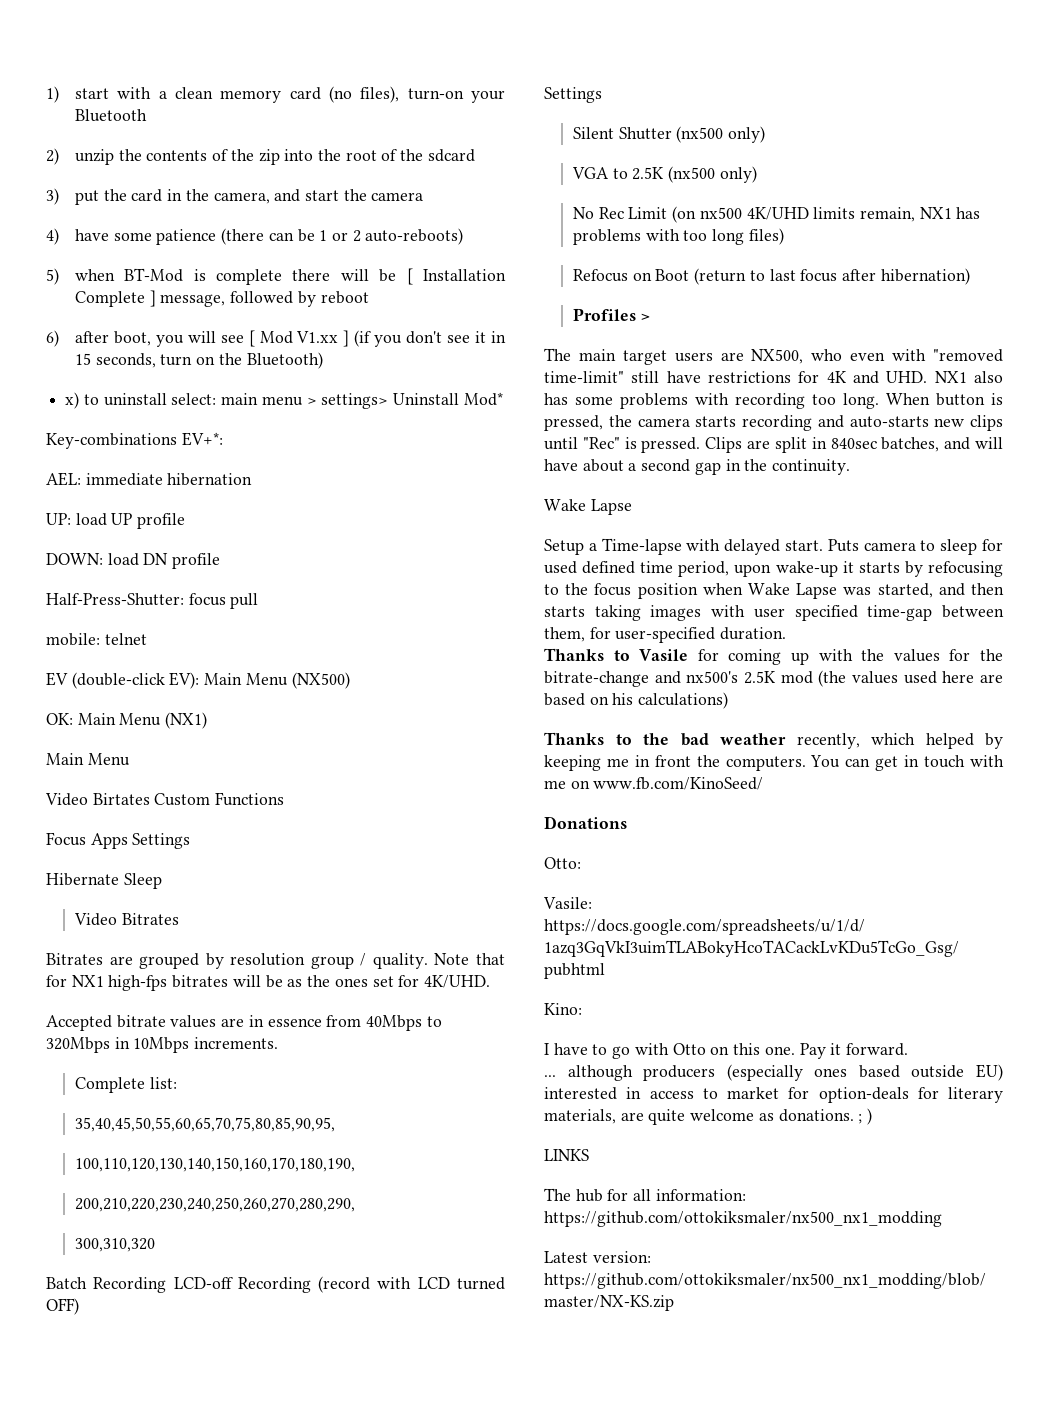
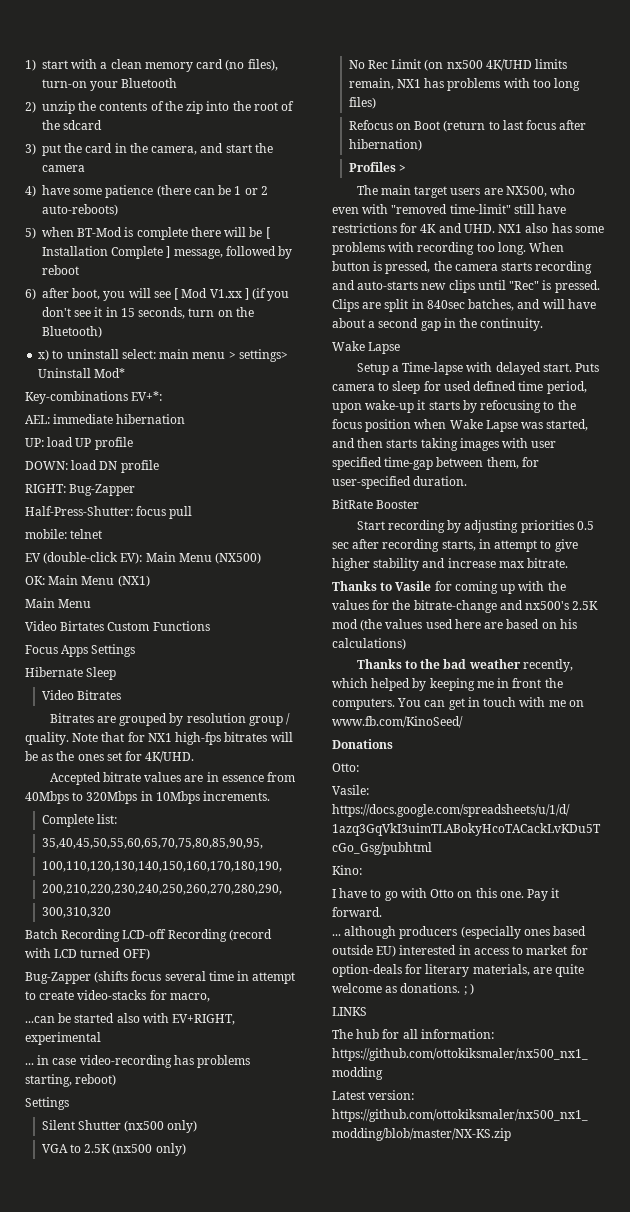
+ RIGHT: Bug-Zapper
+ Bug-Zapper (shifts focus several time in attempt to create video-stacks for macro,
+ ...can be started also with EV+RIGHT, experimental
+ ... in case video-recording has problems starting, reboot)
+ BitRate Booster
+ Start recording by adjusting priorities 0.5 sec after recording starts, in attempt to give higher stability and increase max bitrate.

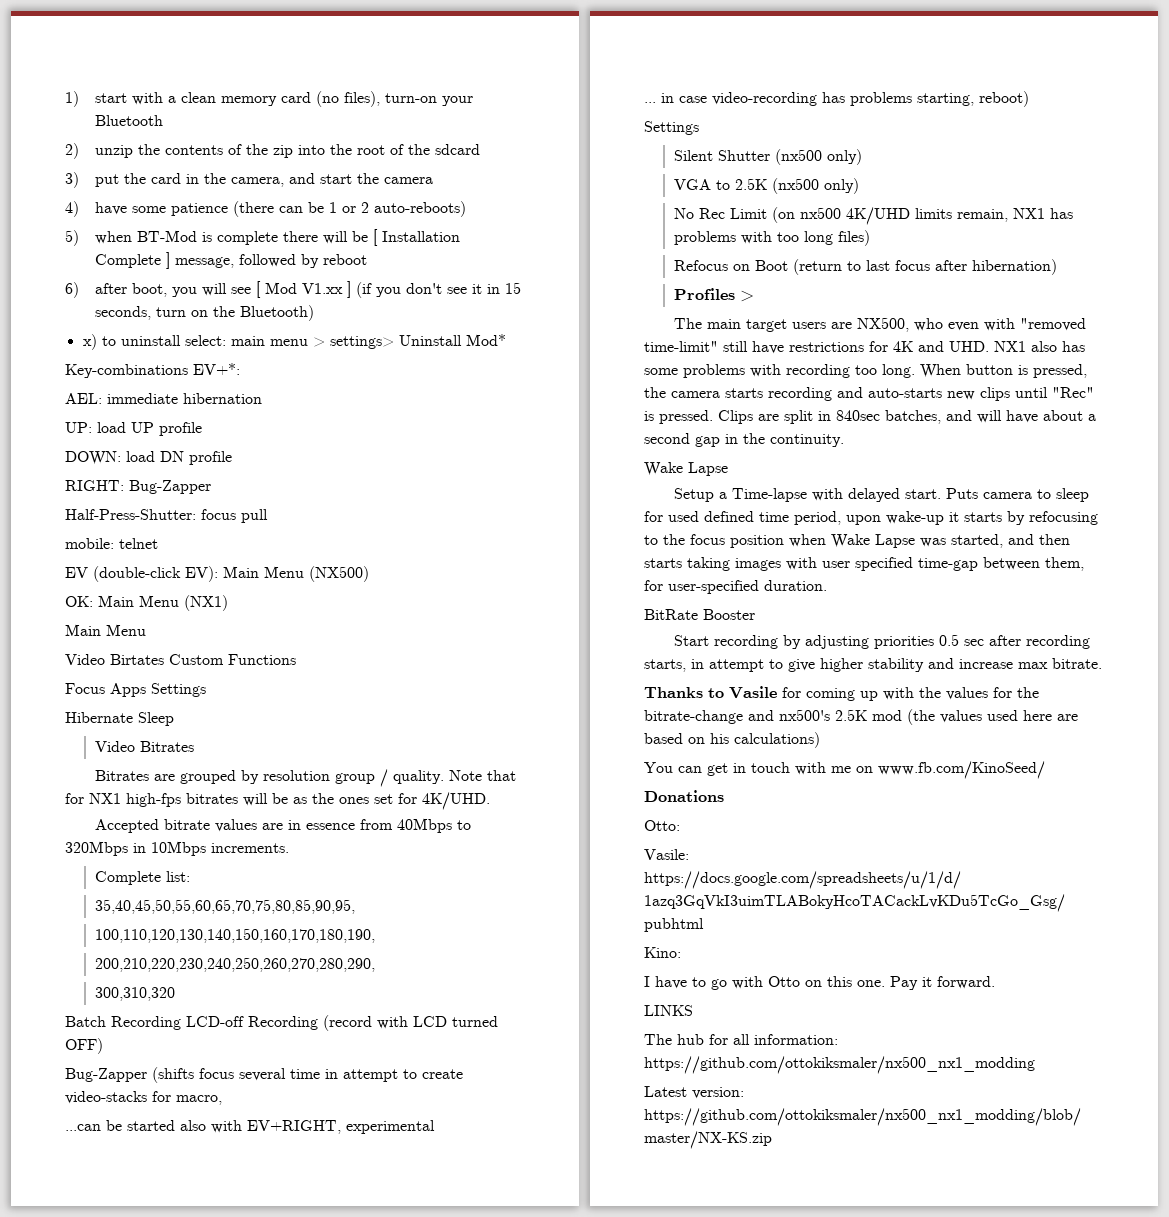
- Thanks to the bad weather recently, which helped by keeping me in front the computers.
- ... although producers (especially ones based outside EU) interested in access to market for option-deals for literary materials, are quite welcome as donations. ; )

